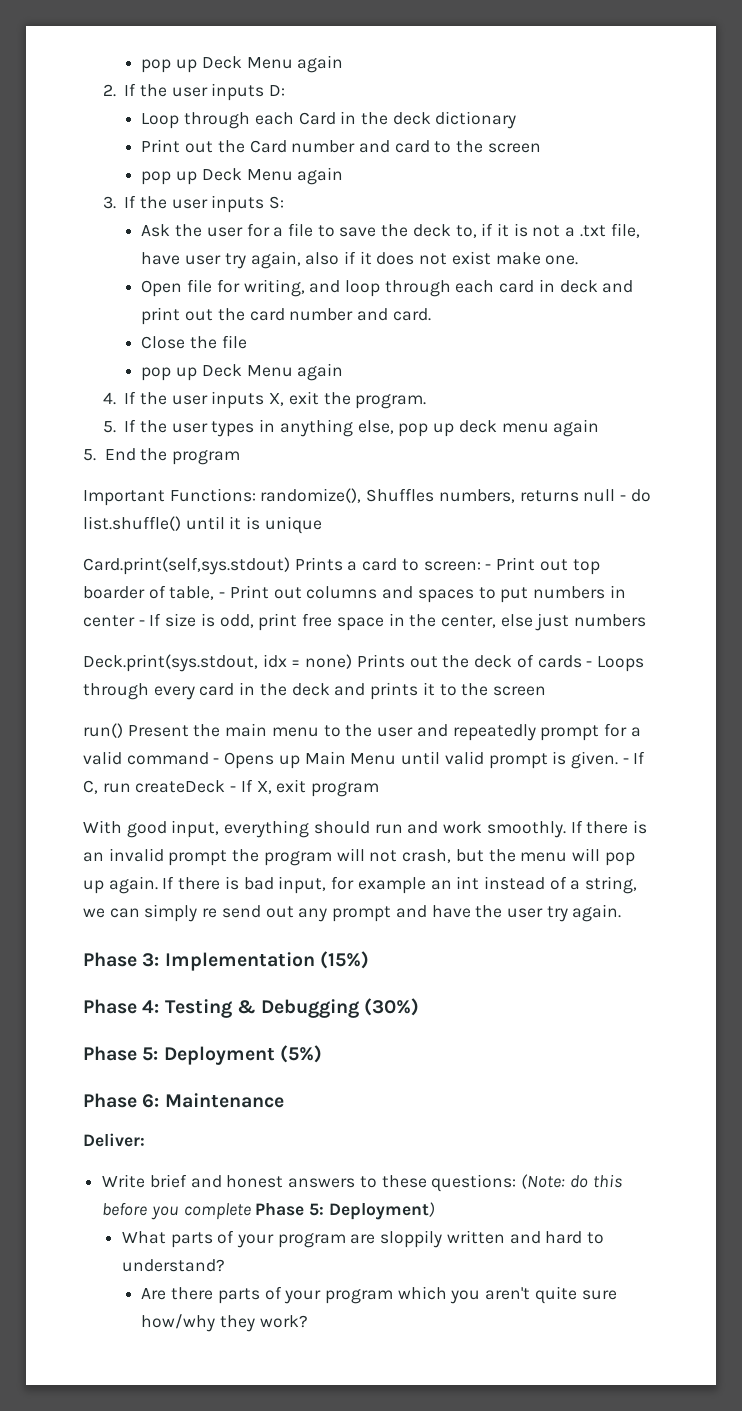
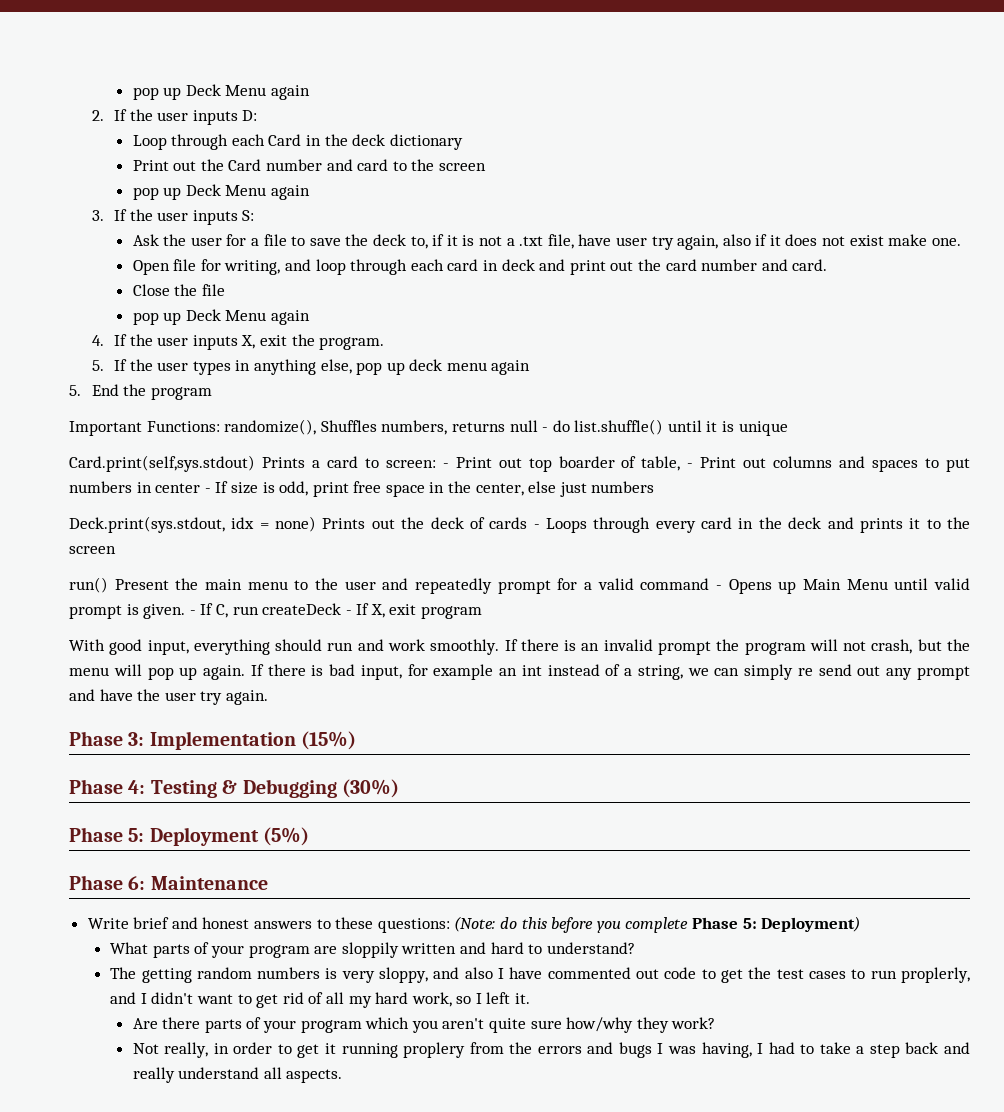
- Deliver:
+ The getting random numbers is very sloppy, and also I have commented out code to get the test cases to run proplerly, and I didn't want to get rid of all my hard work, so I left it.
+ Not really, in order to get it running proplery from the errors and bugs I was having, I had to take a step back and really understand all aspects.

